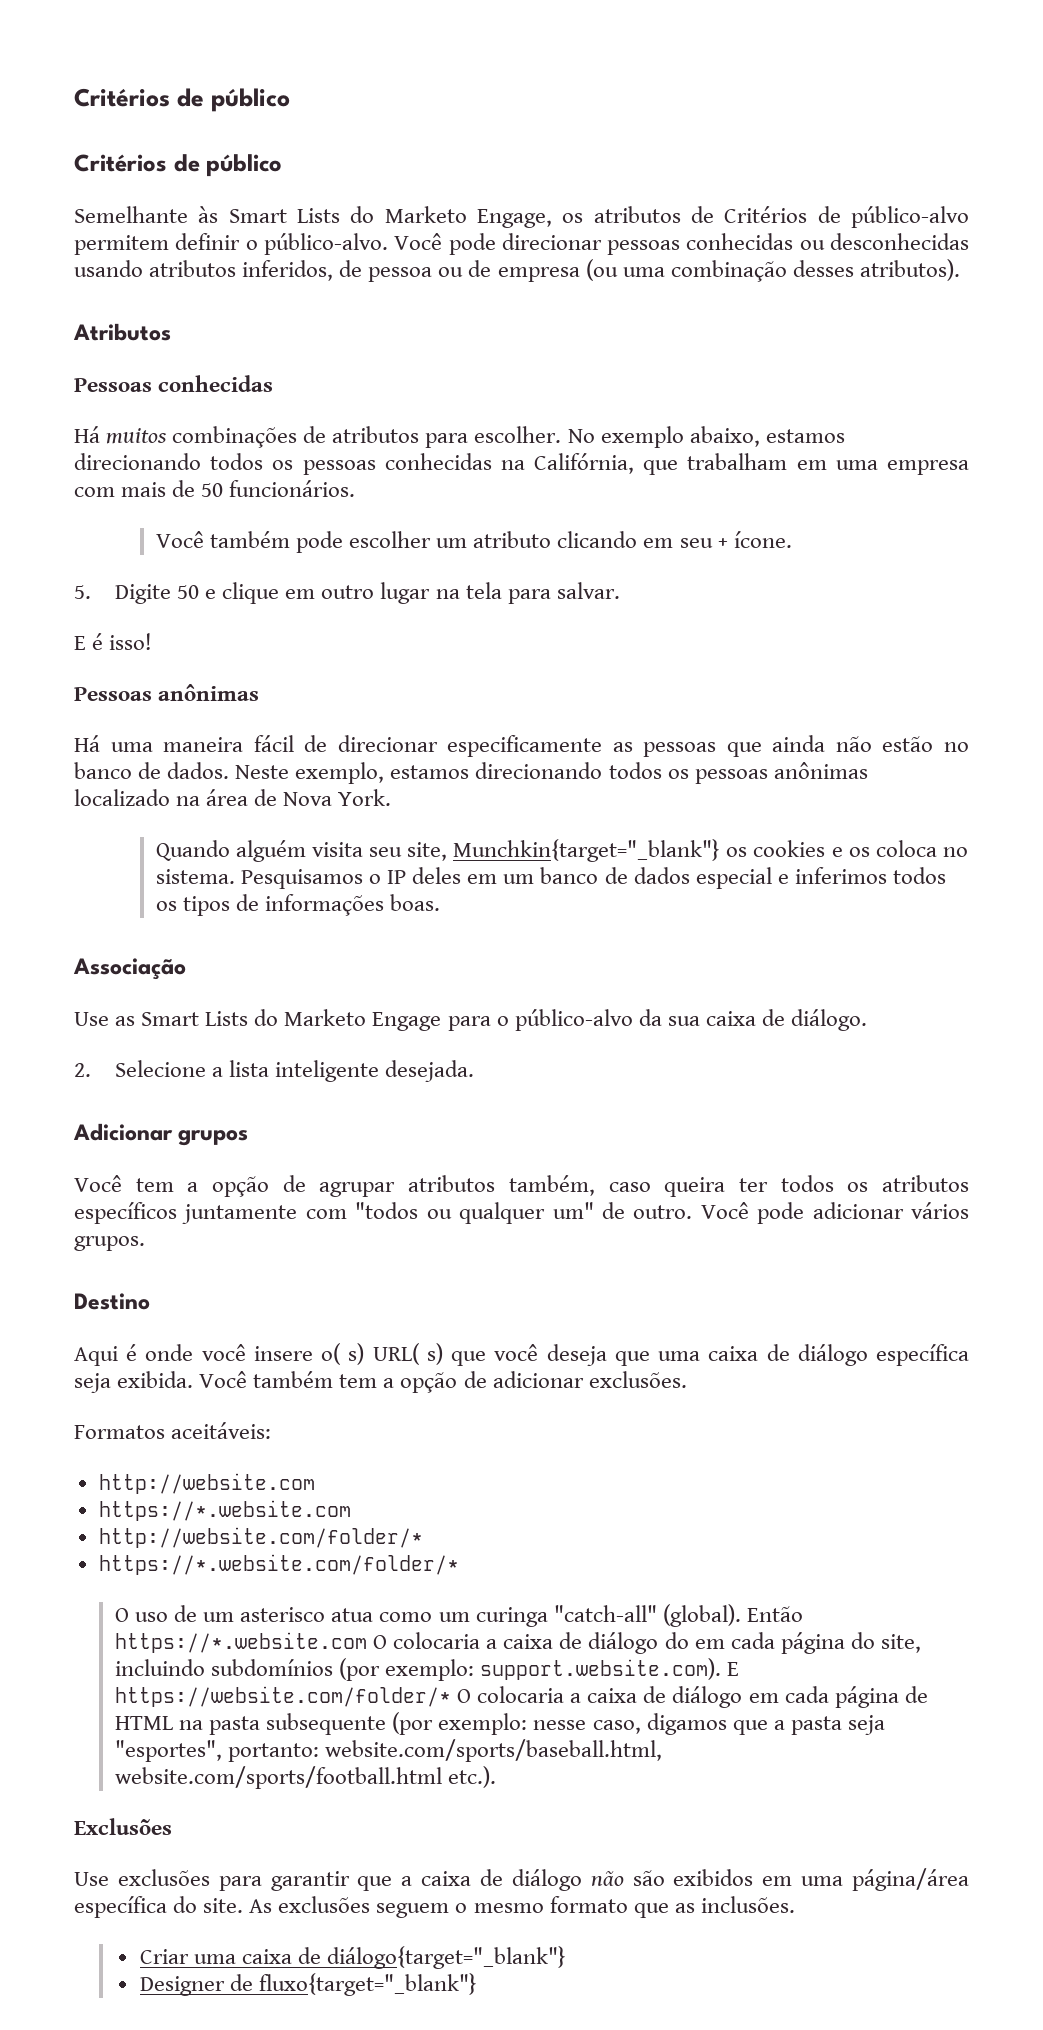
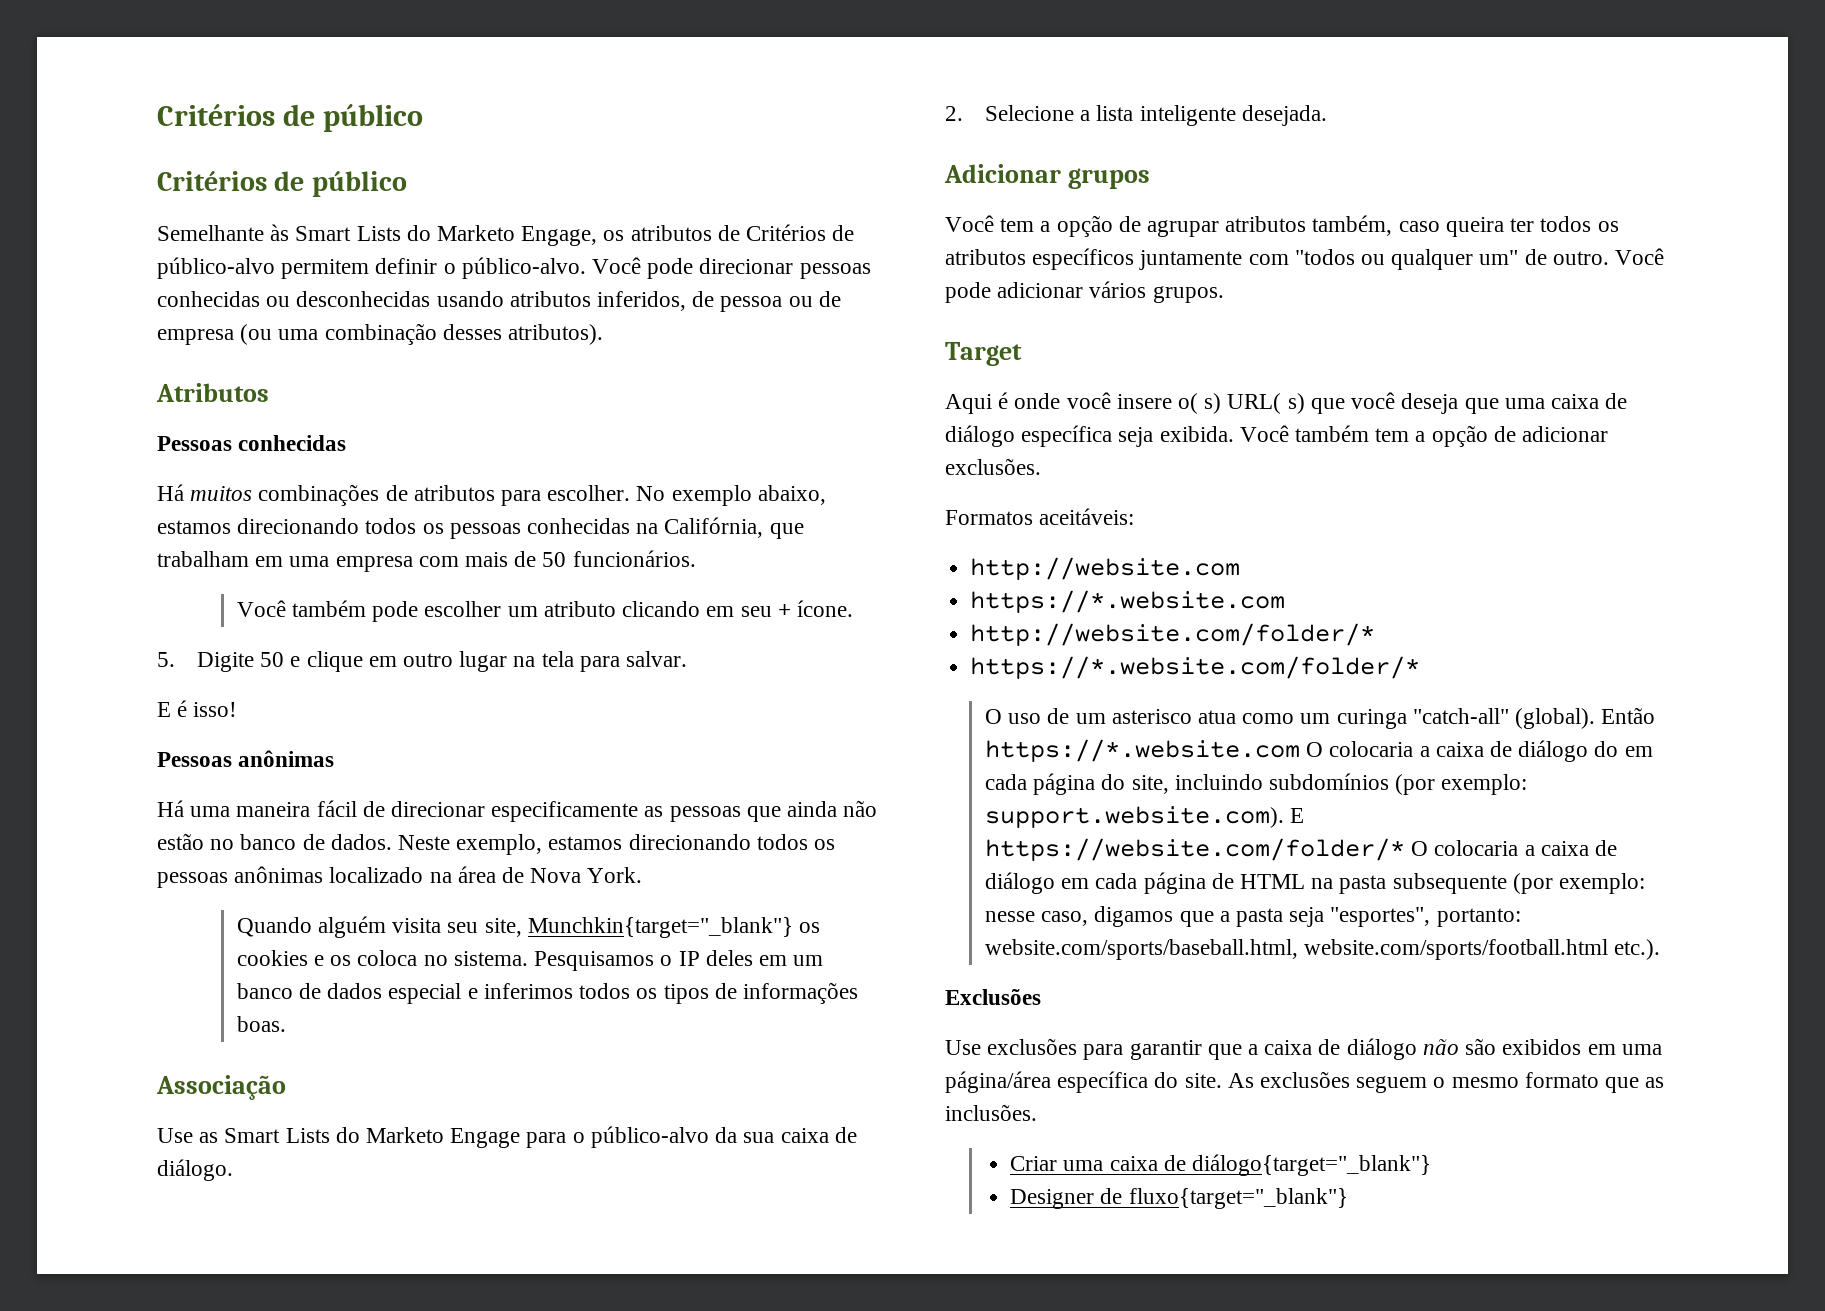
- Destino
+ Target

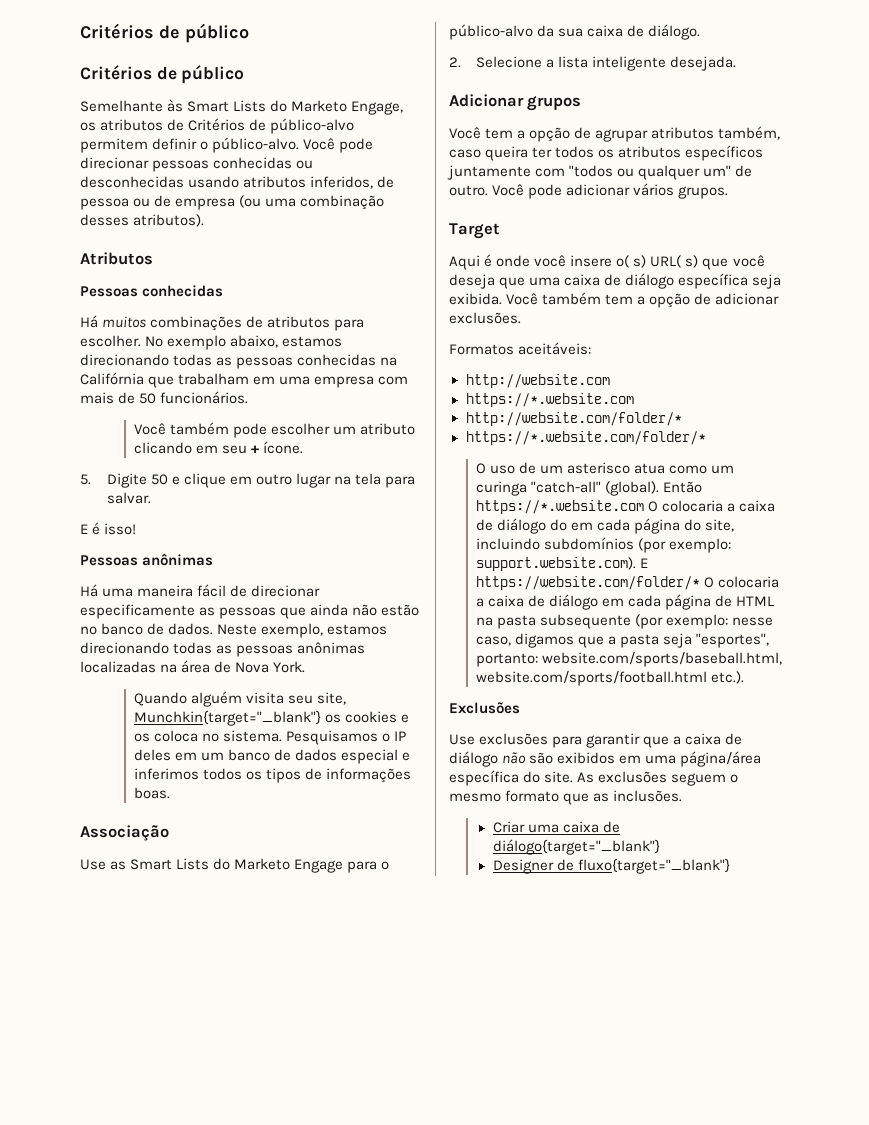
- No exemplo abaixo, estamos direcionando todos os pessoas conhecidas na Califórnia, que trabalham em uma empresa com mais de 50 funcionários.
+ No exemplo abaixo, estamos direcionando todas as pessoas conhecidas na Califórnia que trabalham em uma empresa com mais de 50 funcionários.
- Neste exemplo, estamos direcionando todos os pessoas anônimas localizado na área de Nova York.
+ Neste exemplo, estamos direcionando todas as pessoas anônimas localizadas na área de Nova York.

